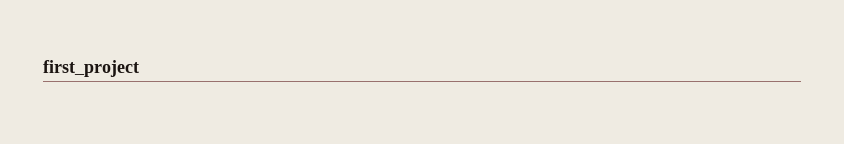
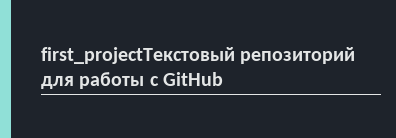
- first_project
+ first_projectТекстовый репозиторий для работы с GitHub

